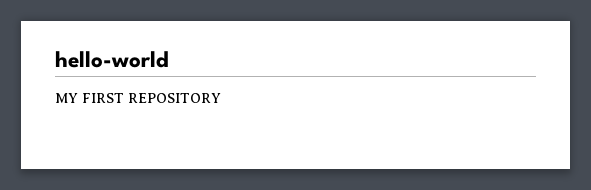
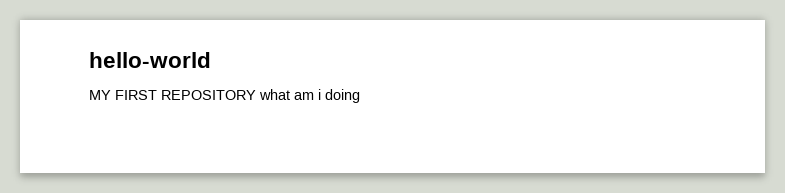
- MY FIRST REPOSITORY
+ MY FIRST REPOSITORY what am i doing

